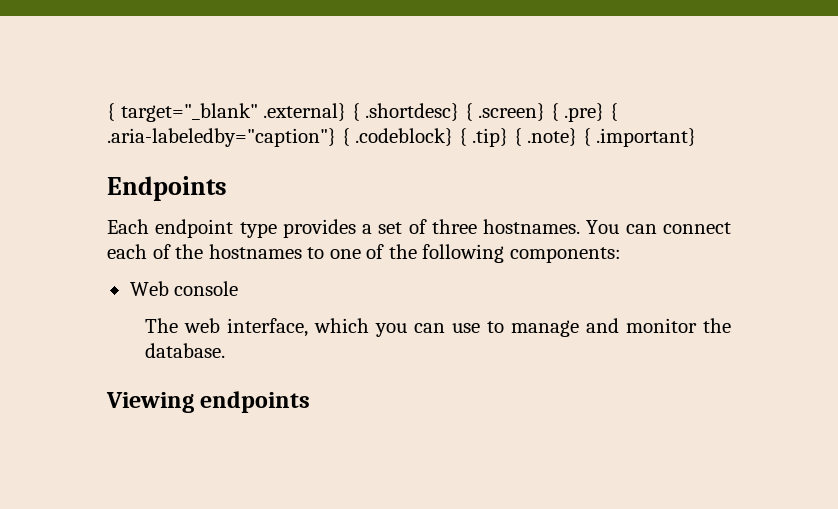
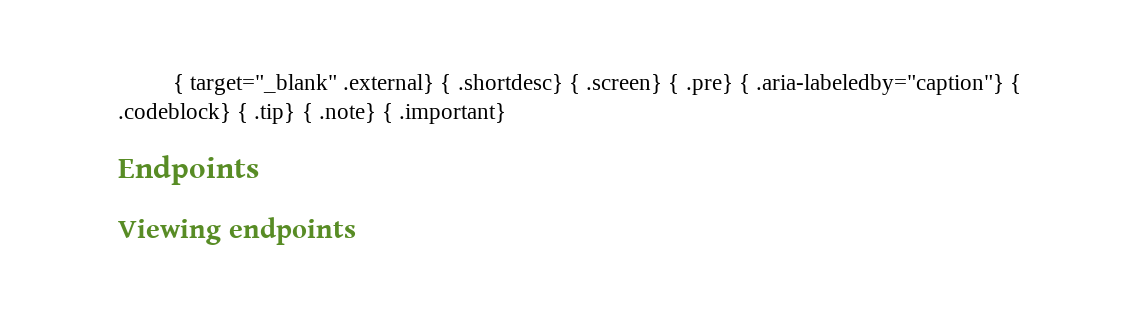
- Each endpoint type provides a set of three hostnames. You can connect each of the hostnames to one of the following components:
- Web console
- The web interface, which you can use to manage and monitor the database.

